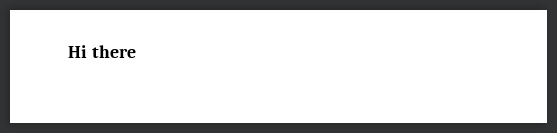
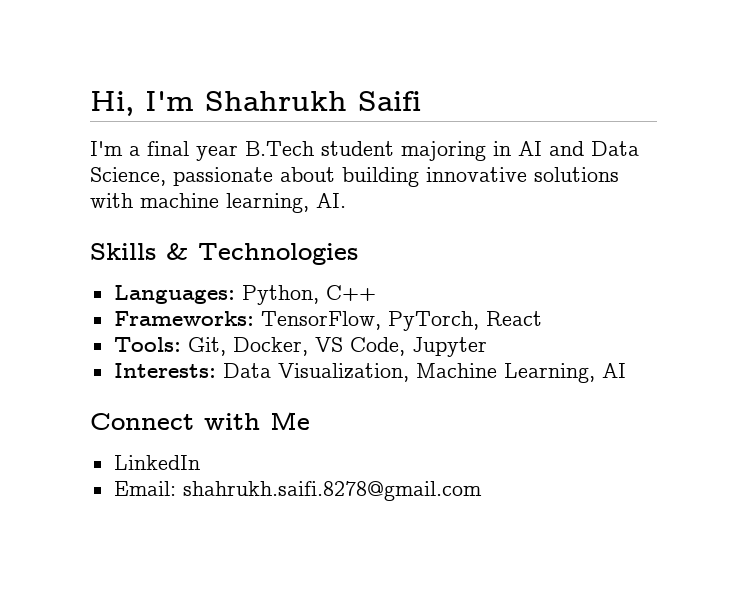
- Hi there
+ Hi, I'm Shahrukh Saifi
+ I'm a final year B.Tech student majoring in AI and Data Science, passionate about building innovative solutions with machine learning, AI.
+ Skills & Technologies
+ Languages: Python, C++
+ Frameworks: TensorFlow, PyTorch, React
+ Tools: Git, Docker, VS Code, Jupyter
+ Interests: Data Visualization, Machine Learning, AI
+ Connect with Me
+ LinkedIn
+ Email: shahrukh.saifi.8278@gmail.com

